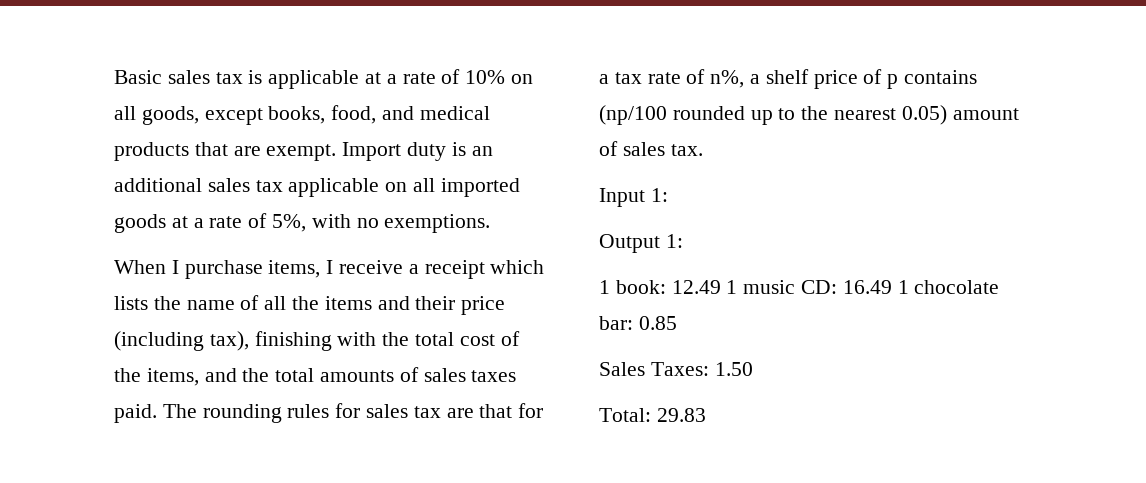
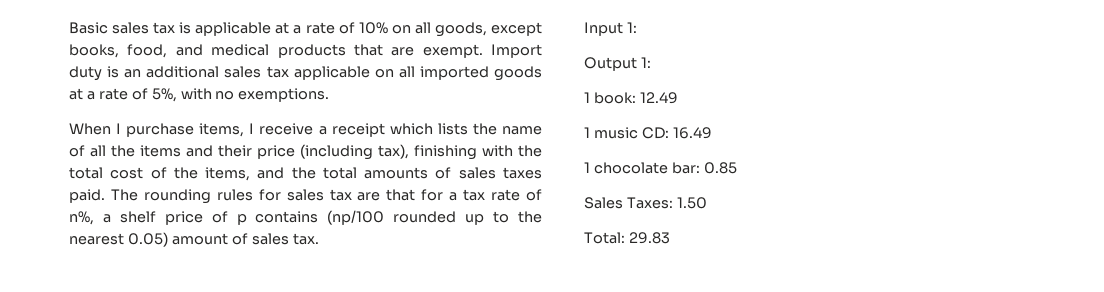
- 1 book: 12.49 1 music CD: 16.49 1 chocolate bar: 0.85
+ 1 book: 12.49
+ 1 music CD: 16.49
+ 1 chocolate bar: 0.85

